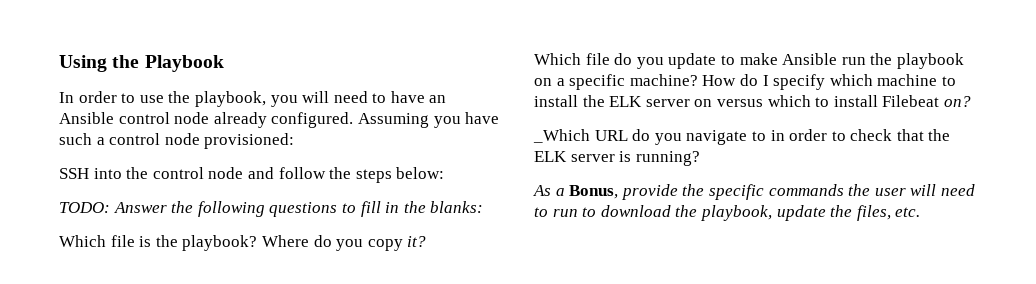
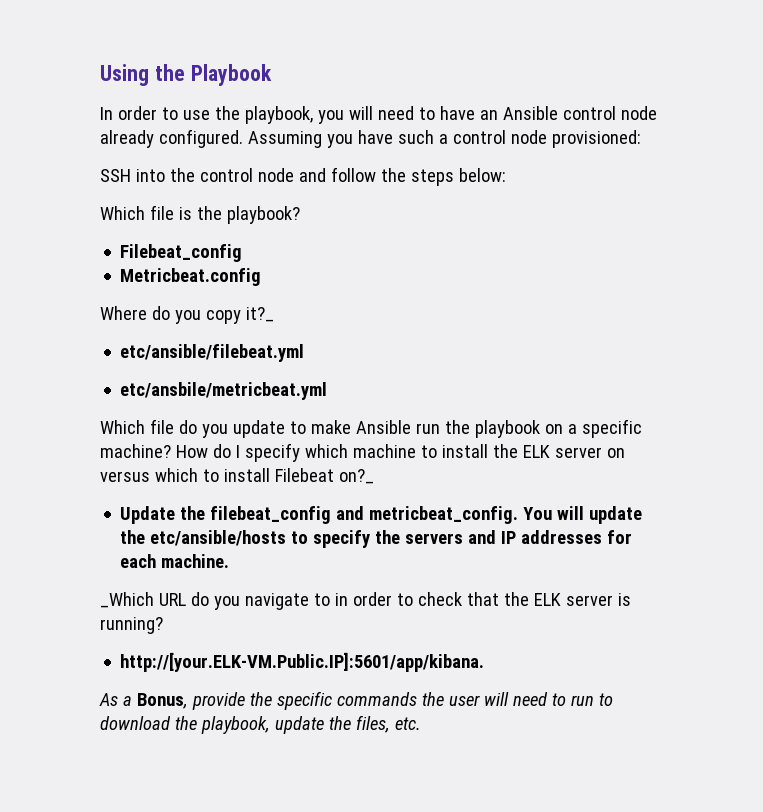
- TODO: Answer the following questions to fill in the blanks:
- Which file is the playbook? Where do you copy it?
+ Which file is the playbook?
+ Filebeat_config
+ Metricbeat.config
+ Where do you copy it?_
+ etc/ansible/filebeat.yml
+ etc/ansbile/metricbeat.yml
- How do I specify which machine to install the ELK server on versus which to install Filebeat on?
+ How do I specify which machine to install the ELK server on versus which to install Filebeat on?_
+ Update the filebeat_config and metricbeat_config. You will update the etc/ansible/hosts to specify the servers and IP addresses for each machine.
+ http://[your.ELK-VM.Public.IP]:5601/app/kibana.

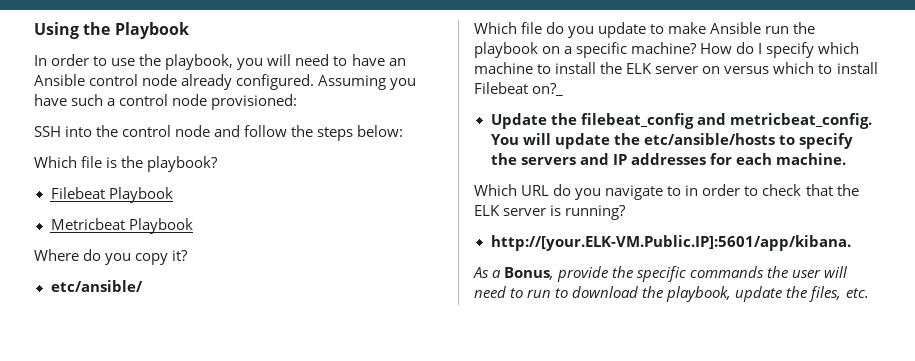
- Filebeat_config
- Metricbeat.config
+ Filebeat Playbook
+ Metricbeat Playbook
- Where do you copy it?_
- etc/ansible/filebeat.yml
- etc/ansbile/metricbeat.yml
+ Where do you copy it?
+ etc/ansible/
- _Which URL do you navigate to in order to check that the ELK server is running?
+ Which URL do you navigate to in order to check that the ELK server is running?

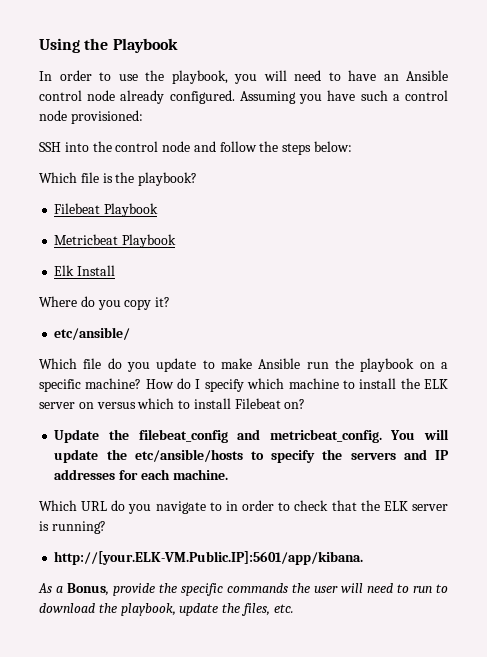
+ Elk Install
- How do I specify which machine to install the ELK server on versus which to install Filebeat on?_
+ How do I specify which machine to install the ELK server on versus which to install Filebeat on?

